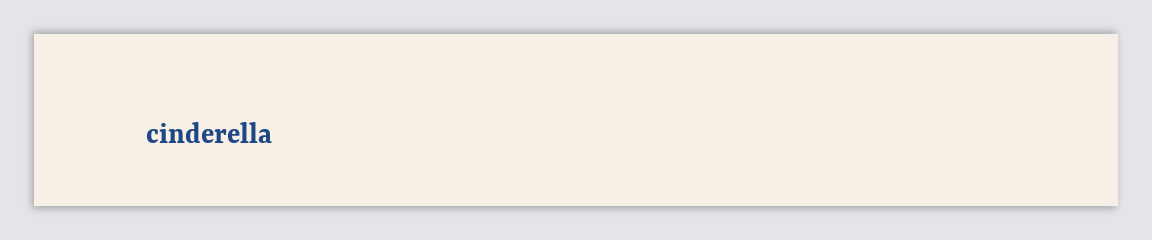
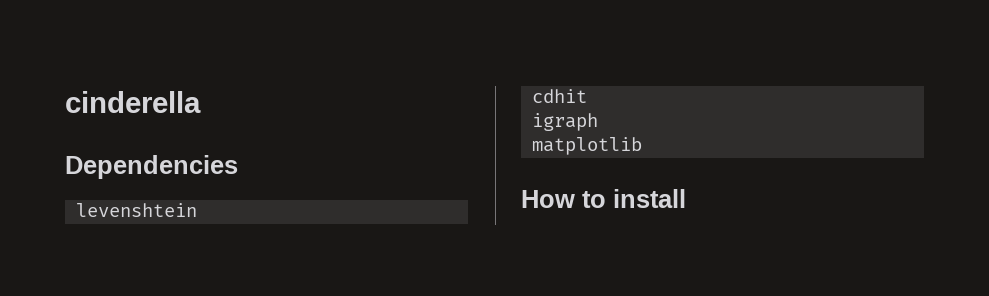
+ Dependencies
+ levenshtein
+ cdhit
+ igraph
+ matplotlib
+ How to install

